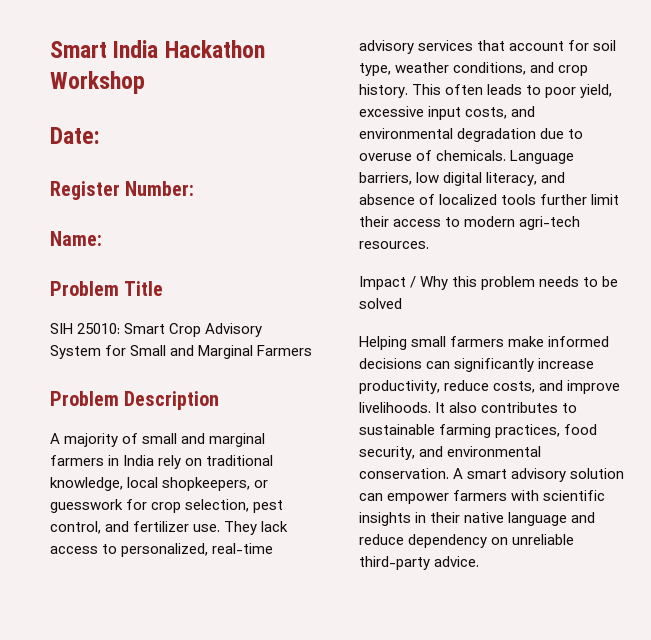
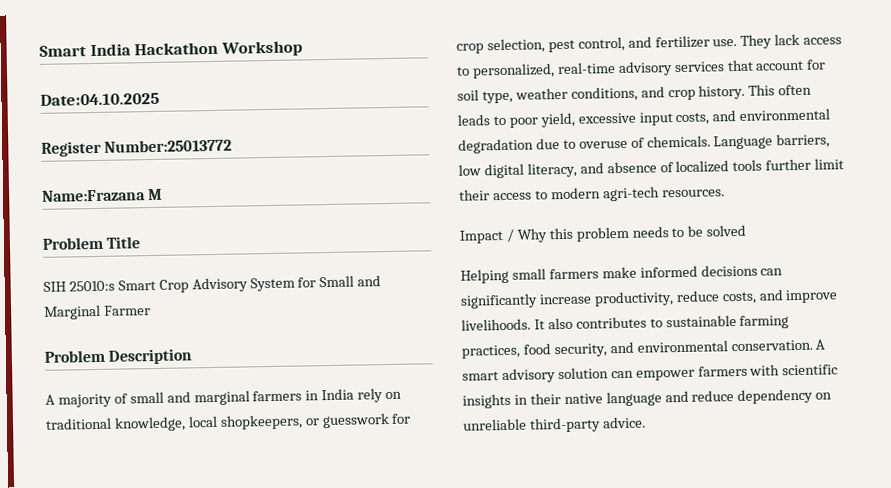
- Date:
+ Date:04.10.2025
- Register Number:
- Name:
+ Register Number:25013772
+ Name:Frazana M
- SIH 25010: Smart Crop Advisory System for Small and Marginal Farmers
+ SIH 25010:s Smart Crop Advisory System for Small and Marginal Farmer

